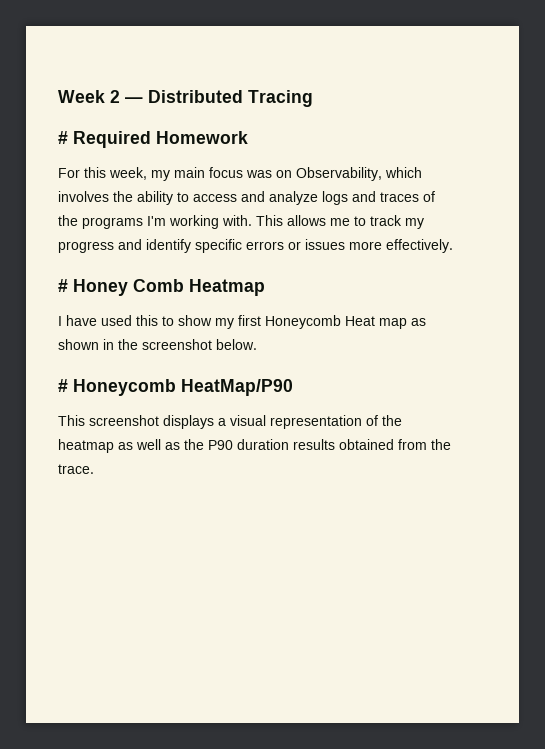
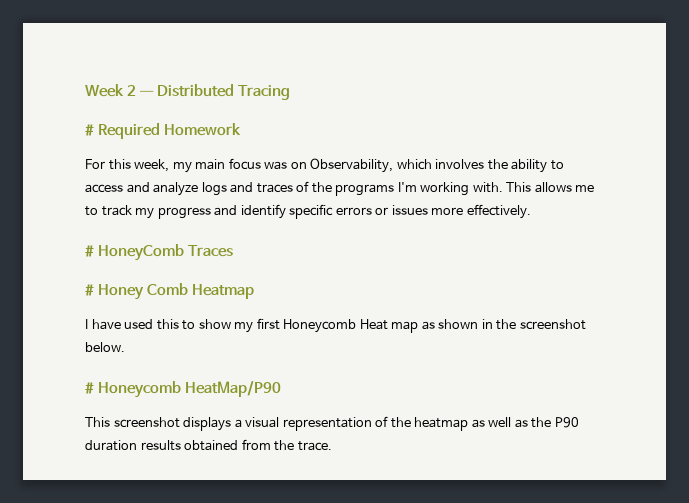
+ # HoneyComb Traces

